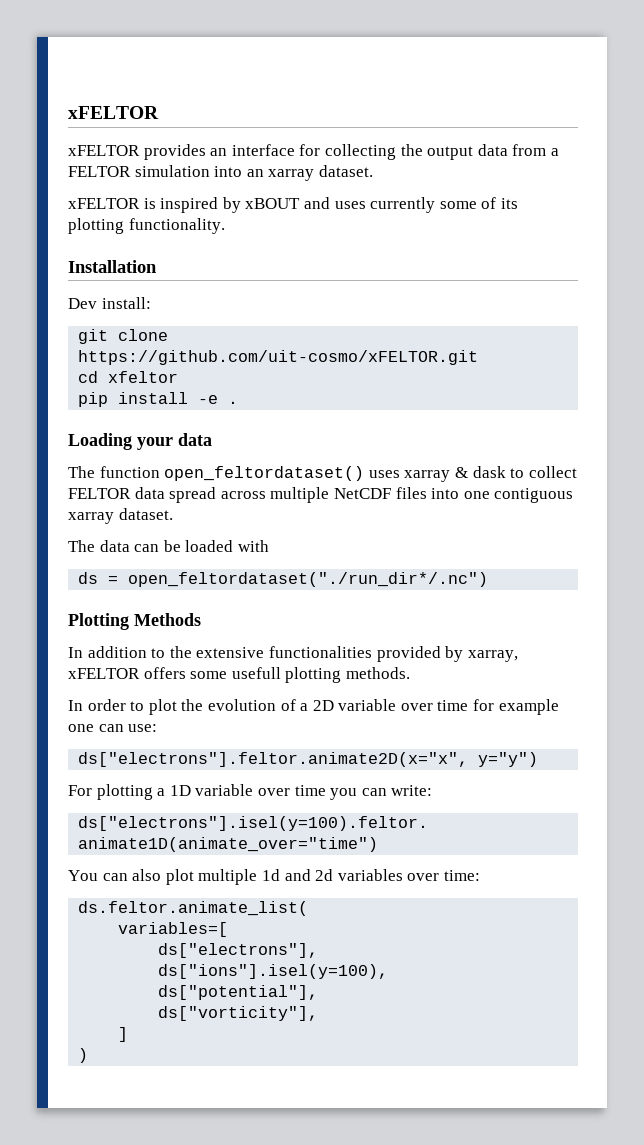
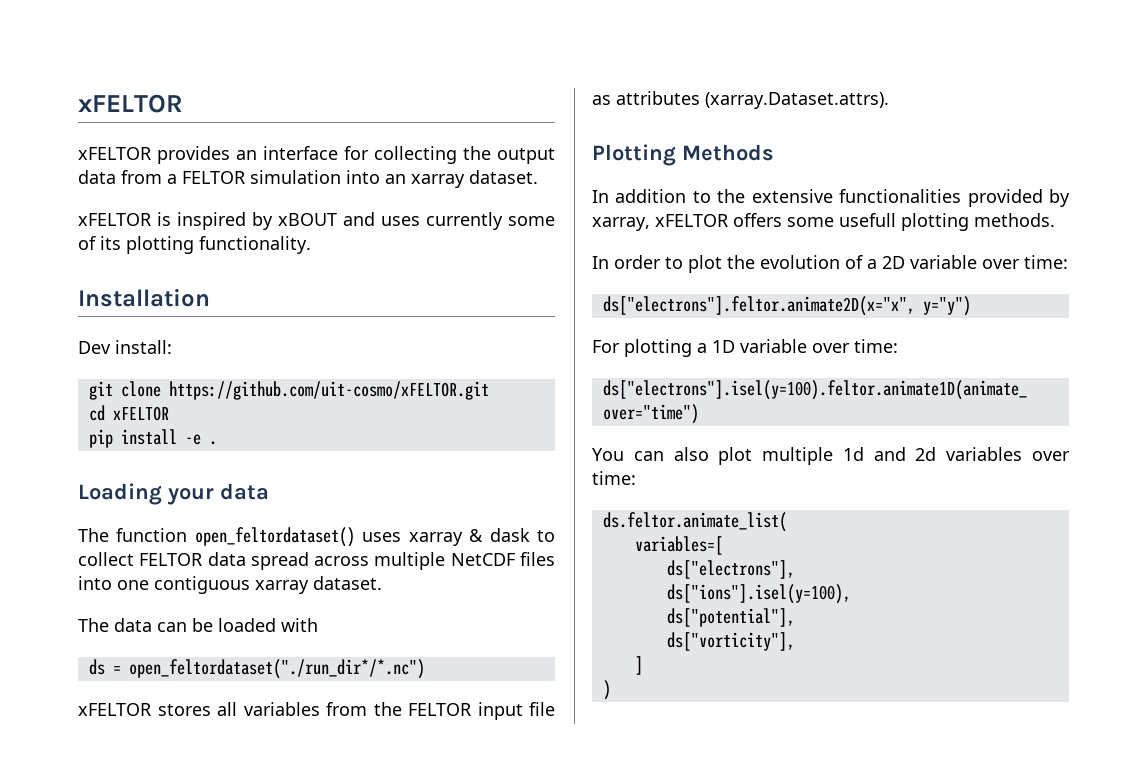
- cd xfeltor
+ cd xFELTOR
- ds = open_feltordataset("./run_dir*/.nc")
+ ds = open_feltordataset("./run_dir*/*.nc")
+ xFELTOR stores all variables from the FELTOR input file as attributes (xarray.Dataset.attrs).
- In order to plot the evolution of a 2D variable over time for example one can use:
+ In order to plot the evolution of a 2D variable over time:
- For plotting a 1D variable over time you can write:
+ For plotting a 1D variable over time:

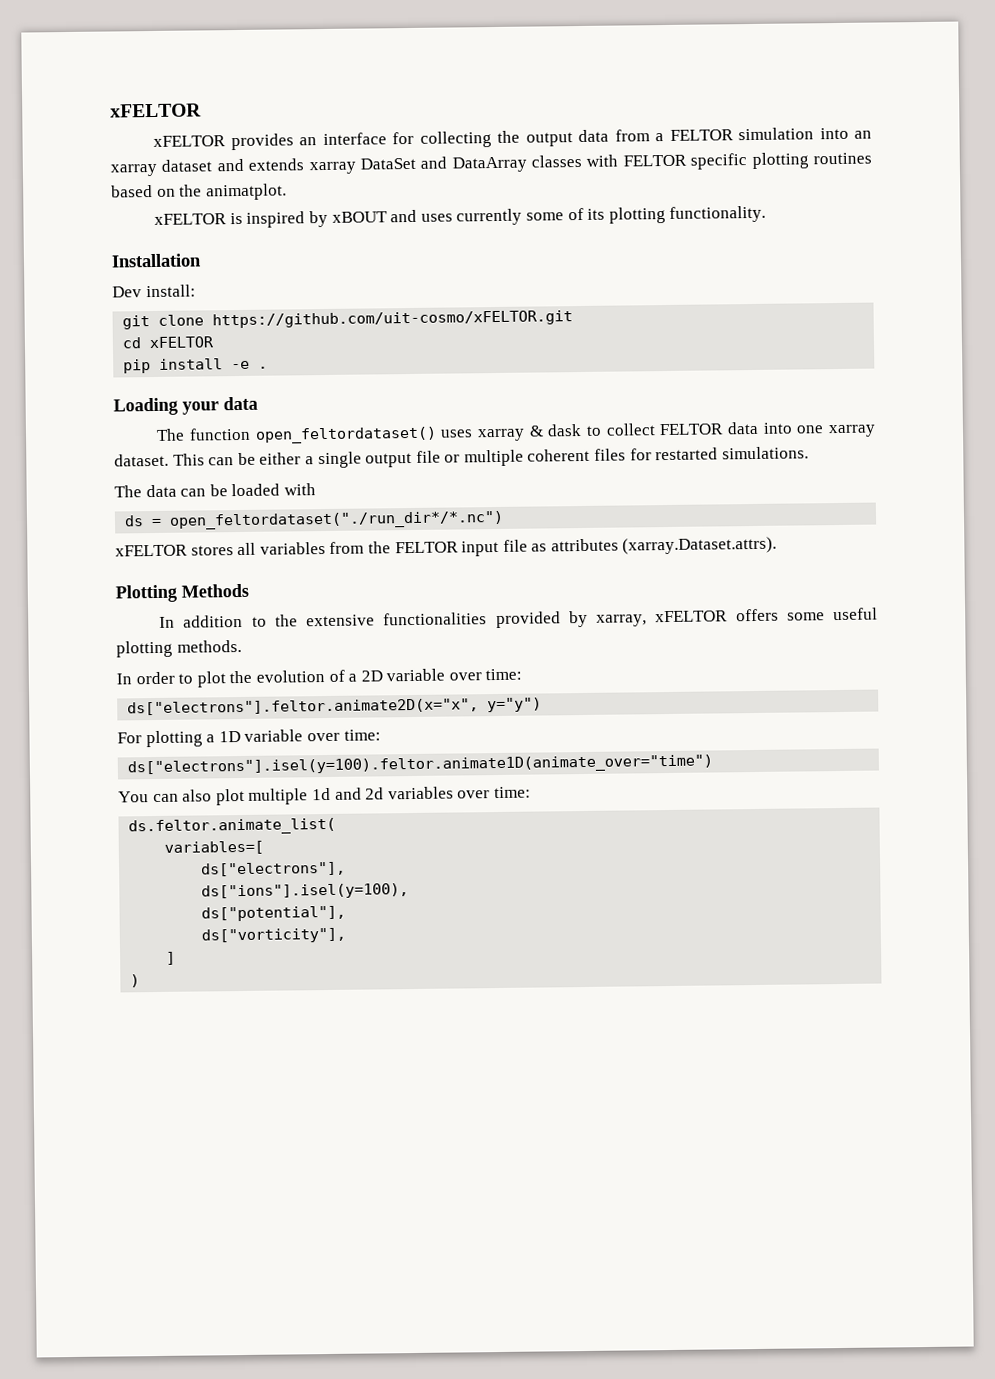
- xFELTOR provides an interface for collecting the output data from a FELTOR simulation into an xarray dataset.
+ xFELTOR provides an interface for collecting the output data from a FELTOR simulation into an xarray dataset and extends xarray DataSet and DataArray classes with FELTOR specific plotting routines based on the animatplot.
- The function open_feltordataset() uses xarray & dask to collect FELTOR data spread across multiple NetCDF files into one contiguous xarray dataset.
+ The function open_feltordataset() uses xarray & dask to collect FELTOR data into one xarray dataset. This can be either a single output file or multiple coherent files for restarted simulations.
- In addition to the extensive functionalities provided by xarray, xFELTOR offers some usefull plotting methods.
+ In addition to the extensive functionalities provided by xarray, xFELTOR offers some useful plotting methods.

